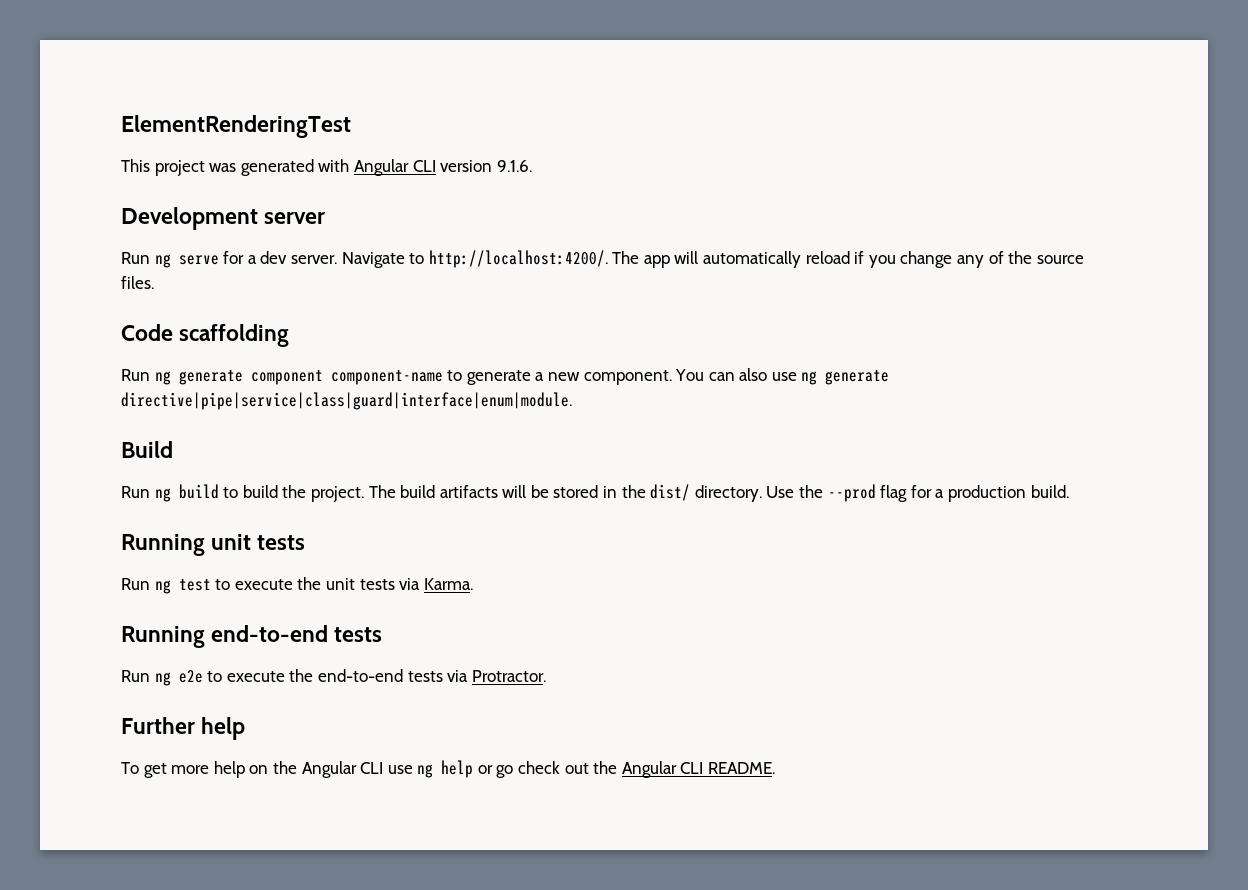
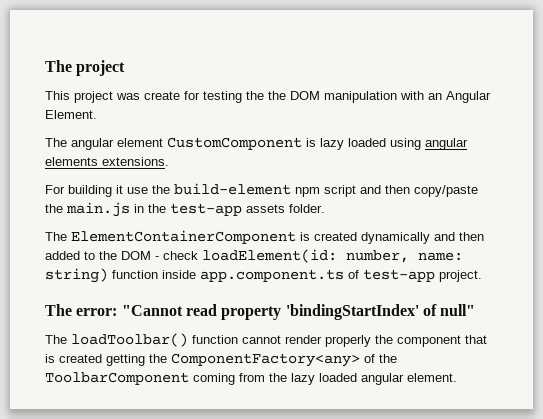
- ElementRenderingTest
+ The project
- This project was generated with Angular CLI version 9.1.6.
- Development server
- Run ng serve for a dev server. Navigate to http://localhost:4200/. The app will automatically reload if you change any of the source files.
- Code scaffolding
- Run ng generate component component-name to generate a new component. You can also use ng generate directive|pipe|service|class|guard|interface|enum|module.
- Build
- Run ng build to build the project. The build artifacts will be stored in the dist/ directory. Use the --prod flag for a production build.
- Running unit tests
- Run ng test to execute the unit tests via Karma.
- Running end-to-end tests
- Run ng e2e to execute the end-to-end tests via Protractor.
- Further help
- To get more help on the Angular CLI use ng help or go check out the Angular CLI README.
+ This project was create for testing the the DOM manipulation with an Angular Element.
+ The angular element CustomComponent is lazy loaded using angular elements extensions.
+ For building it use the build-element npm script and then copy/paste the main.js in the test-app assets folder.
+ The ElementContainerComponent is created dynamically and then added to the DOM - check loadElement(id: number, name: string) function inside app.component.ts of test-app project.
+ The error: "Cannot read property 'bindingStartIndex' of null"
+ The loadToolbar() function cannot render properly the component that is created getting the ComponentFactory<any> of the ToolbarComponent coming from the lazy loaded angular element.

